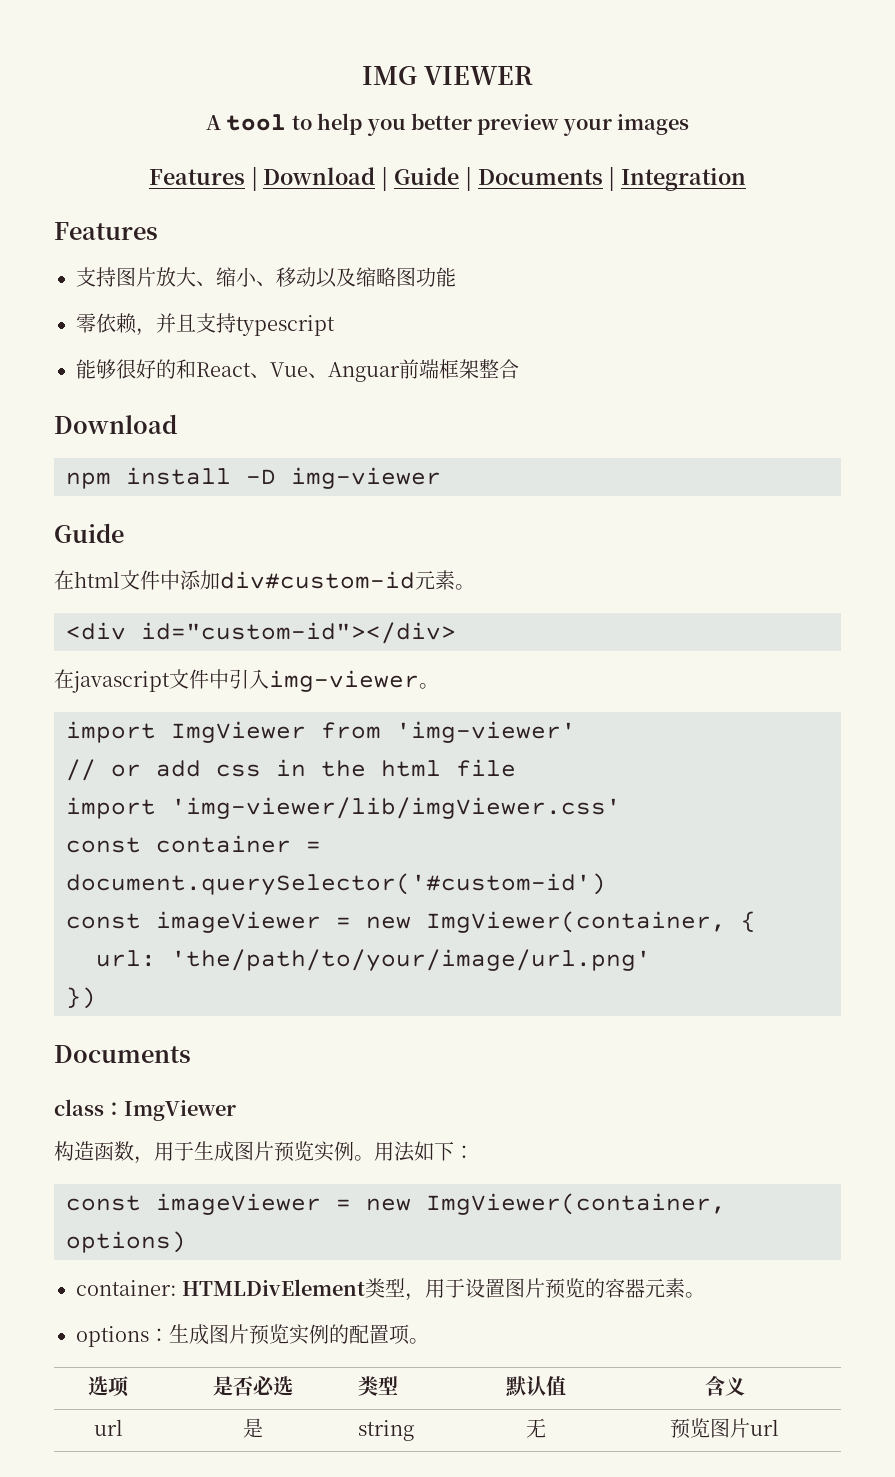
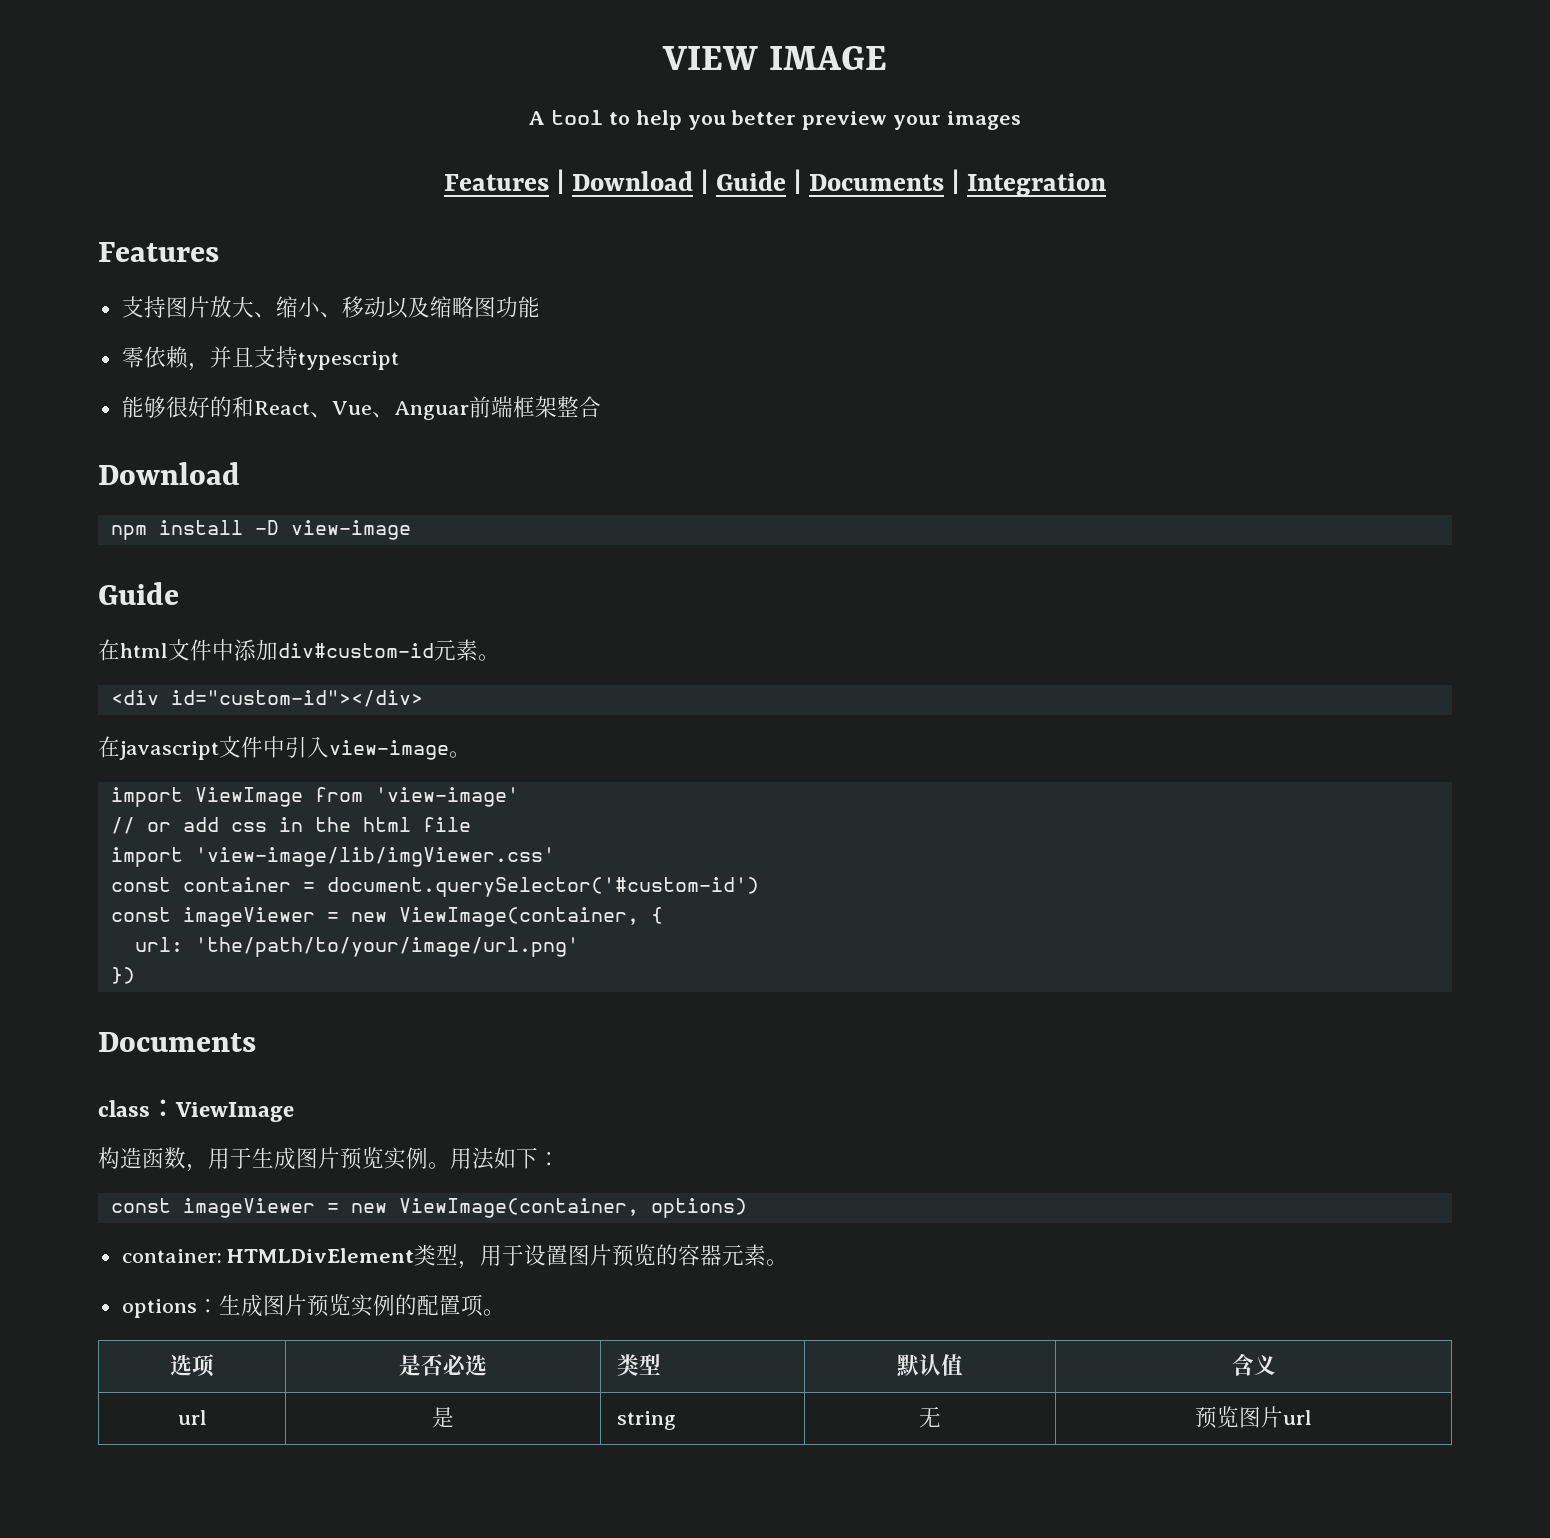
- IMG VIEWER
+ VIEW IMAGE
- npm install -D img-viewer
+ npm install -D view-image
- 在javascript文件中引入img-viewer。
+ 在javascript文件中引入view-image。
- import ImgViewer from 'img-viewer'
+ import ViewImage from 'view-image'
- import 'img-viewer/lib/imgViewer.css'
+ import 'view-image/lib/imgViewer.css'
- const imageViewer = new ImgViewer(container, {
+ const imageViewer = new ViewImage(container, {
- class：ImgViewer
+ class：ViewImage
- const imageViewer = new ImgViewer(container, options)
+ const imageViewer = new ViewImage(container, options)

